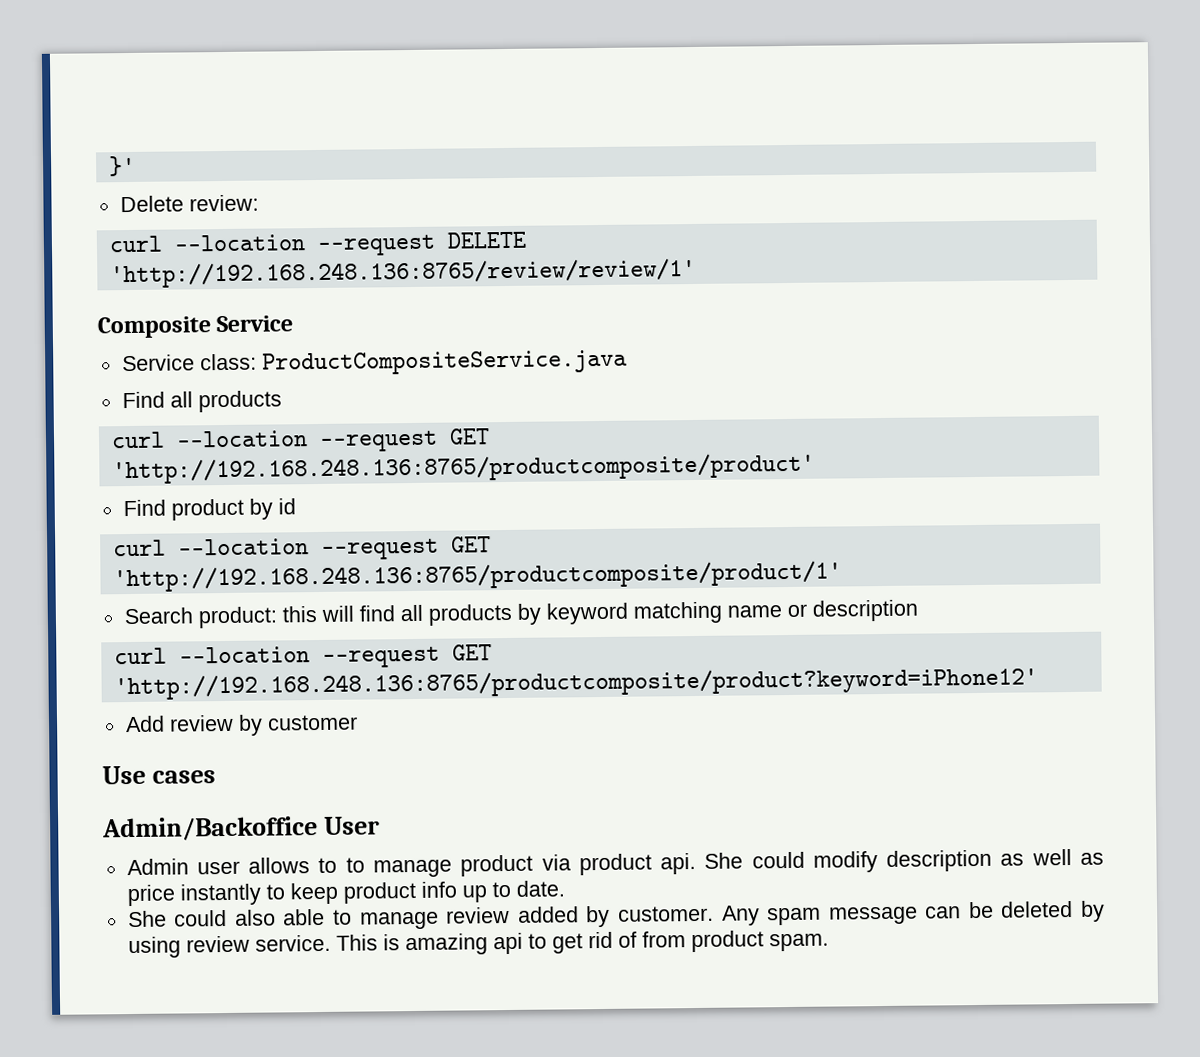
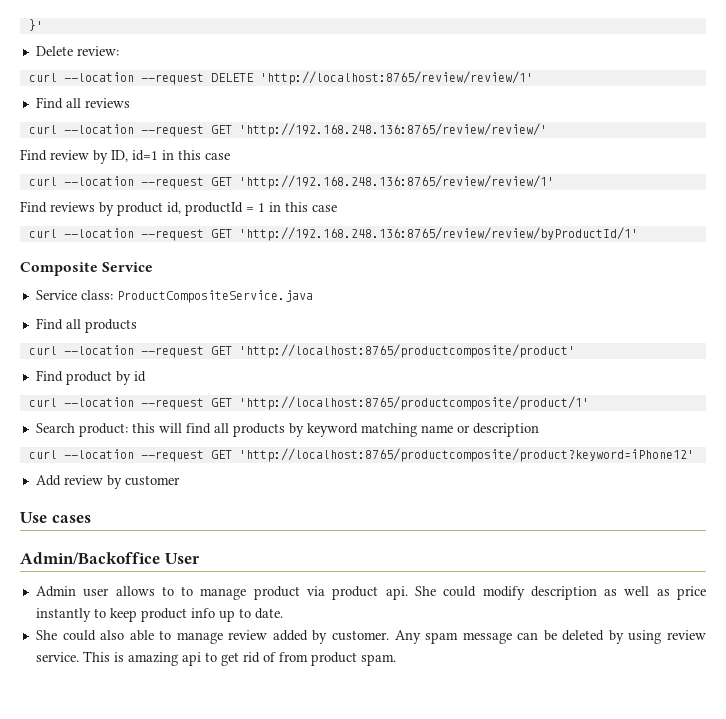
- curl --location --request DELETE 'http://192.168.248.136:8765/review/review/1'
+ curl --location --request DELETE 'http://localhost:8765/review/review/1'
+ Find all reviews
+ curl --location --request GET 'http://192.168.248.136:8765/review/review/'
+ Find review by ID, id=1 in this case
+ curl --location --request GET 'http://192.168.248.136:8765/review/review/1'
+ Find reviews by product id, productId = 1 in this case
+ curl --location --request GET 'http://192.168.248.136:8765/review/review/byProductId/1'
- curl --location --request GET 'http://192.168.248.136:8765/productcomposite/product'
+ curl --location --request GET 'http://localhost:8765/productcomposite/product'
- curl --location --request GET 'http://192.168.248.136:8765/productcomposite/product/1'
+ curl --location --request GET 'http://localhost:8765/productcomposite/product/1'
- curl --location --request GET 'http://192.168.248.136:8765/productcomposite/product?keyword=iPhone12'
+ curl --location --request GET 'http://localhost:8765/productcomposite/product?keyword=iPhone12'

